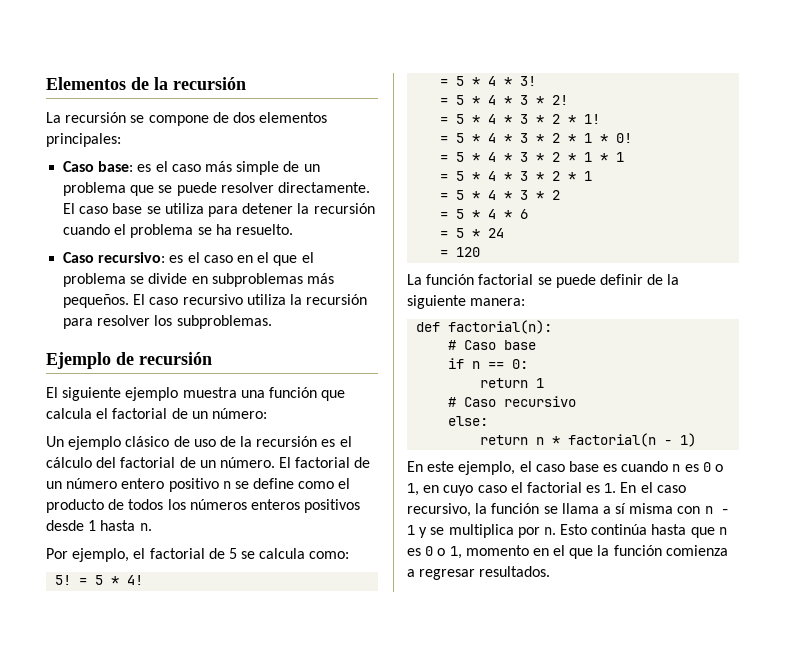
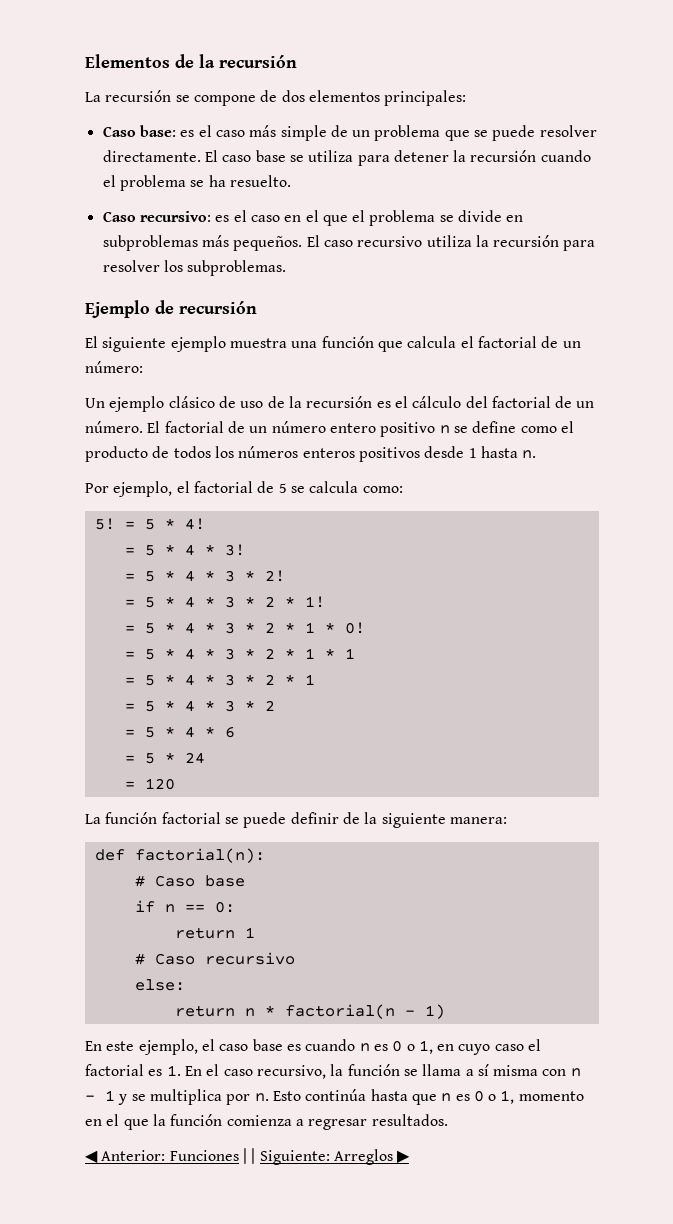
+ ◀ Anterior: Funciones | | Siguiente: Arreglos ▶

